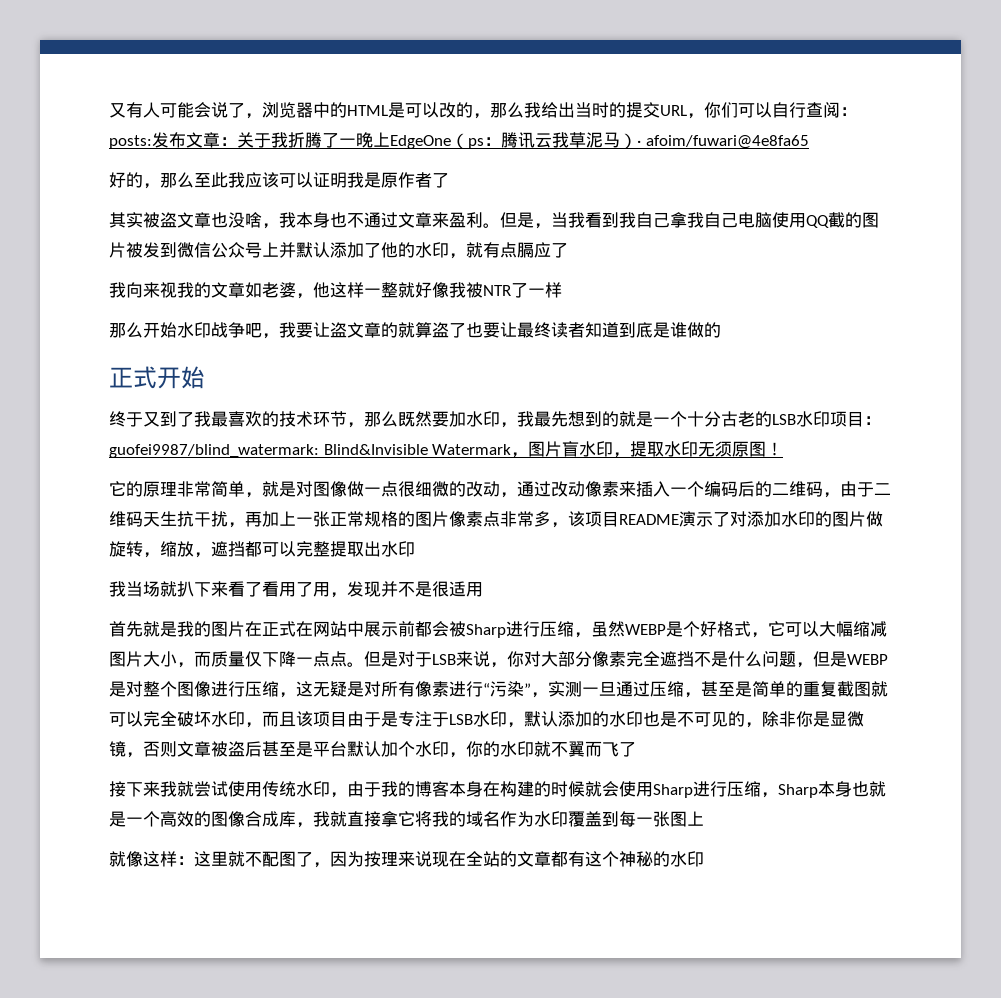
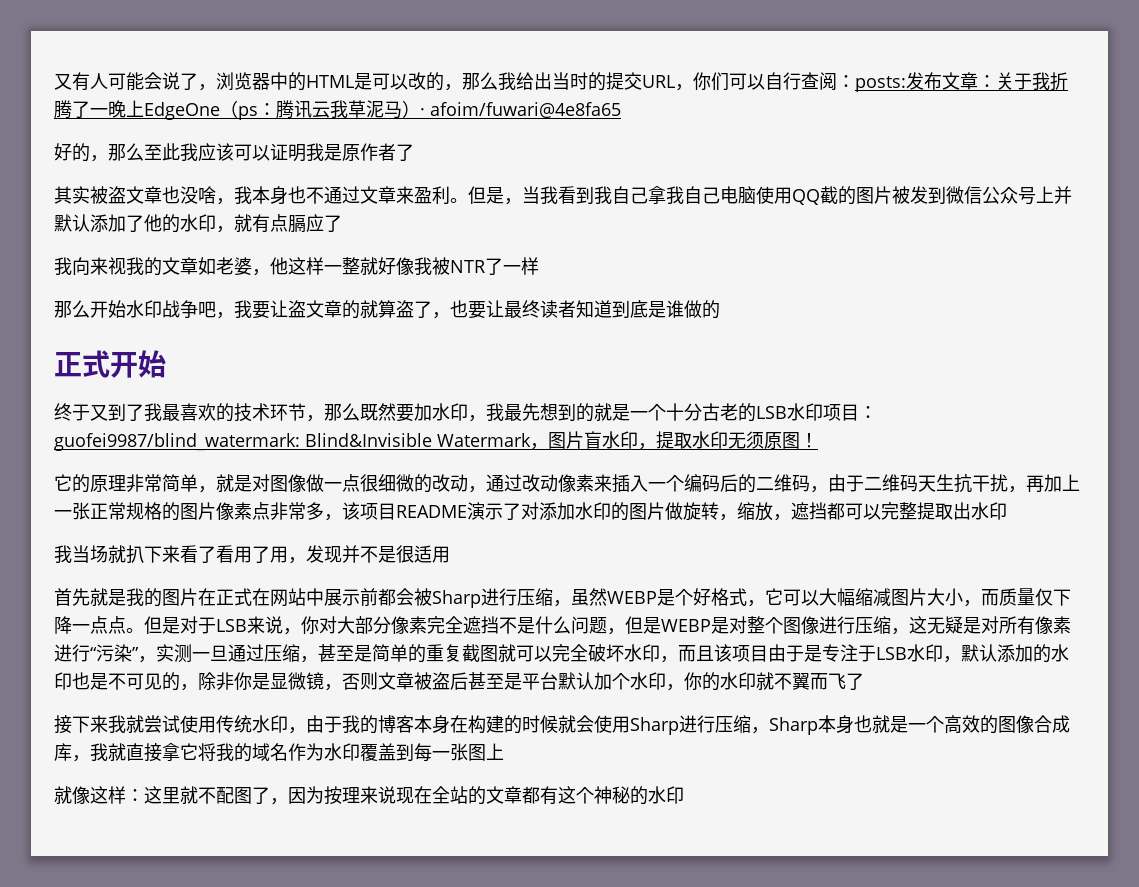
- 那么开始水印战争吧，我要让盗文章的就算盗了也要让最终读者知道到底是谁做的
+ 那么开始水印战争吧，我要让盗文章的就算盗了，也要让最终读者知道到底是谁做的

